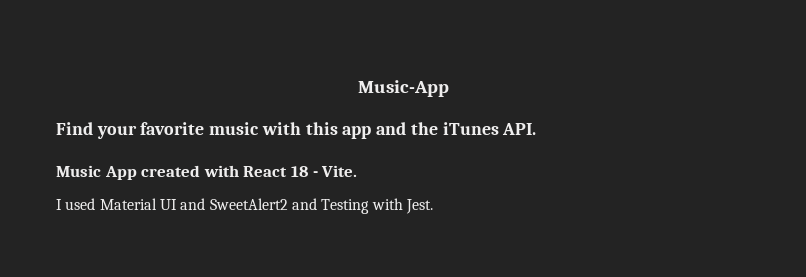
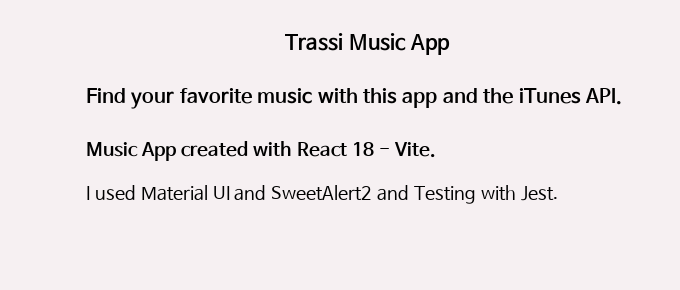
- Music-App
+ Trassi Music App

